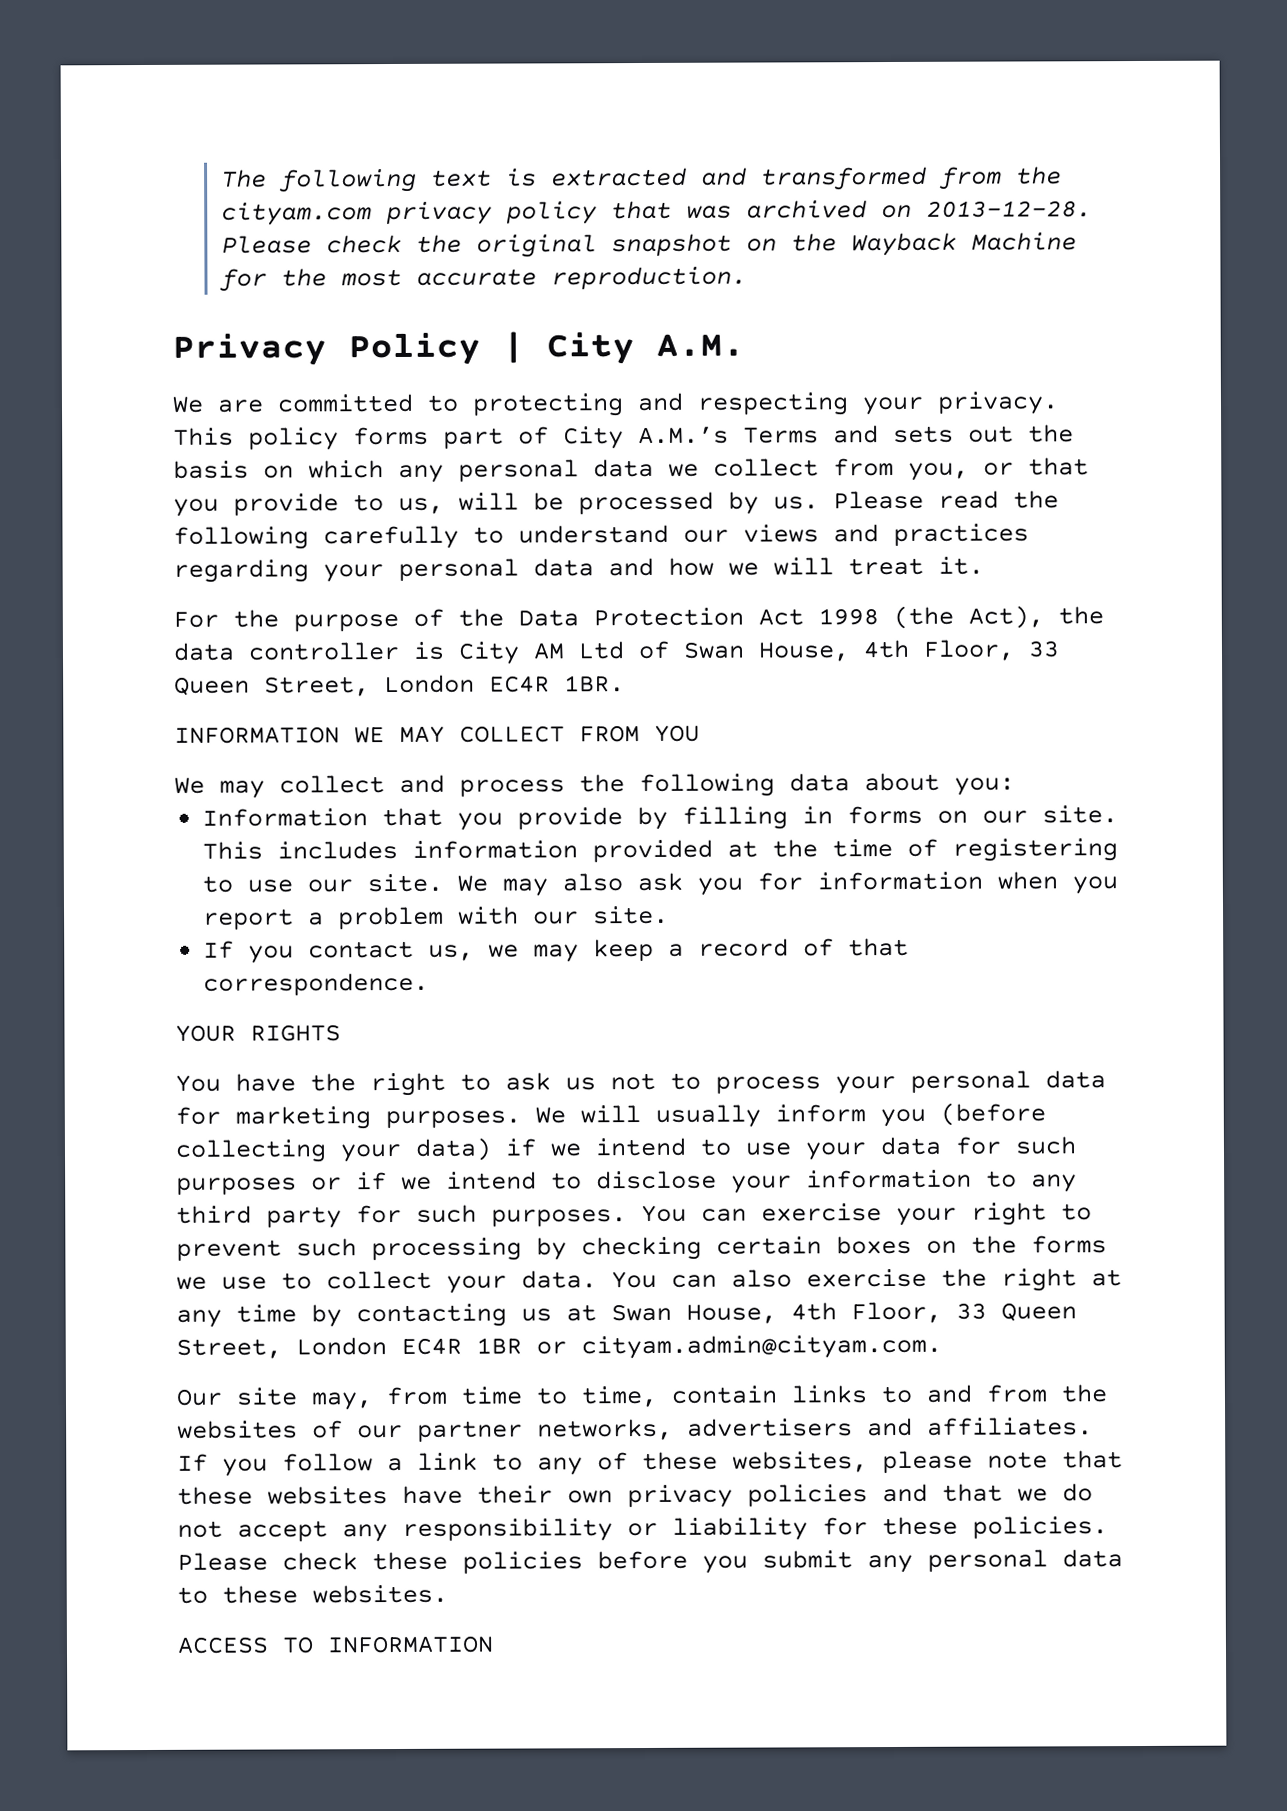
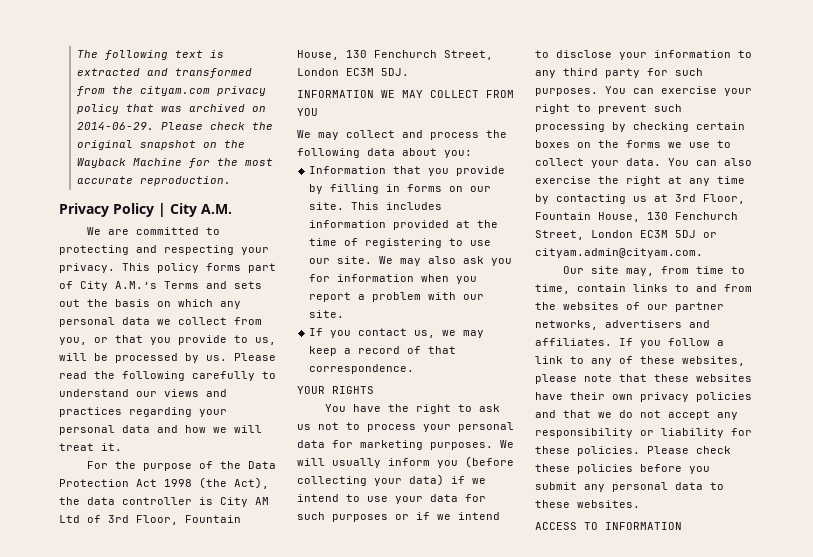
- The following text is extracted and transformed from the cityam.com privacy policy that was archived on 2013-12-28.
+ The following text is extracted and transformed from the cityam.com privacy policy that was archived on 2014-06-29.
- For the purpose of the Data Protection Act 1998 (the Act), the data controller is City AM Ltd of Swan House, 4th Floor, 33 Queen Street, London EC4R 1BR.
+ For the purpose of the Data Protection Act 1998 (the Act), the data controller is City AM Ltd of 3rd Floor, Fountain House, 130 Fenchurch Street, London EC3M 5DJ.
- You can also exercise the right at any time by contacting us at Swan House, 4th Floor, 33 Queen Street, London EC4R 1BR or cityam.admin@cityam.com.
+ You can also exercise the right at any time by contacting us at 3rd Floor, Fountain House, 130 Fenchurch Street, London EC3M 5DJ or cityam.admin@cityam.com.

